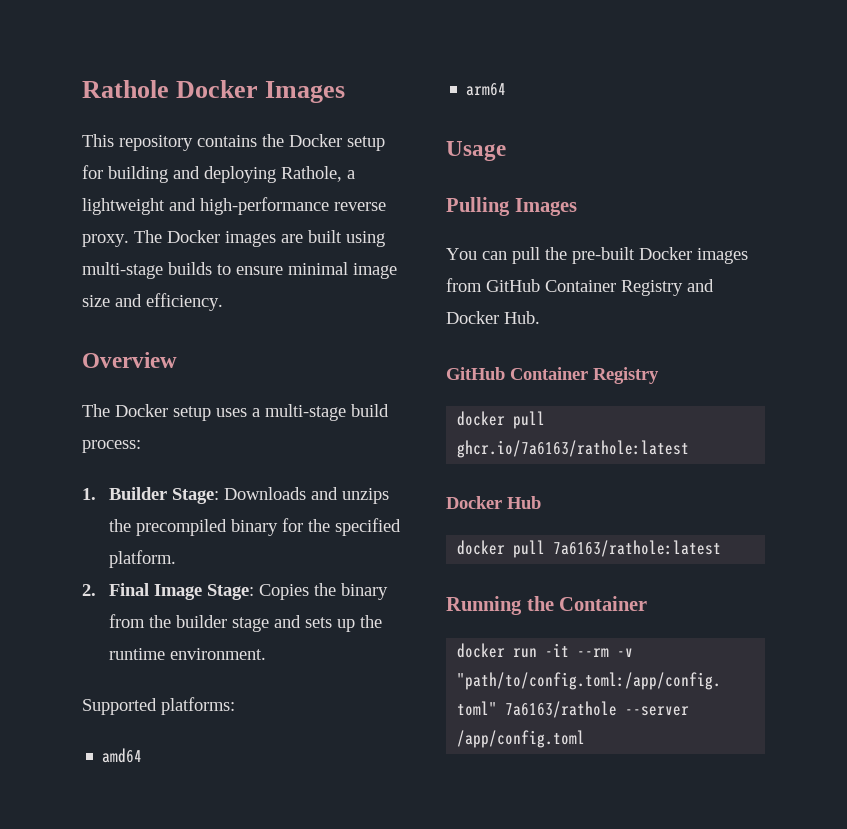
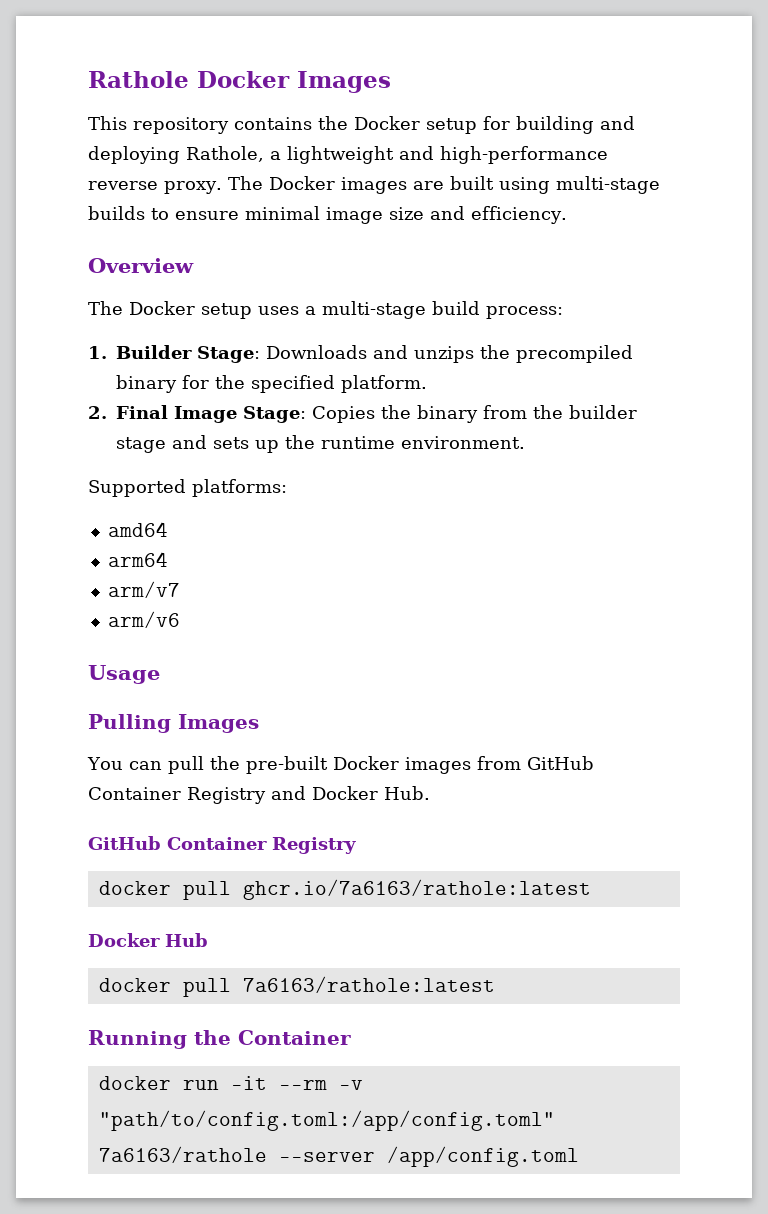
+ arm/v7
+ arm/v6

